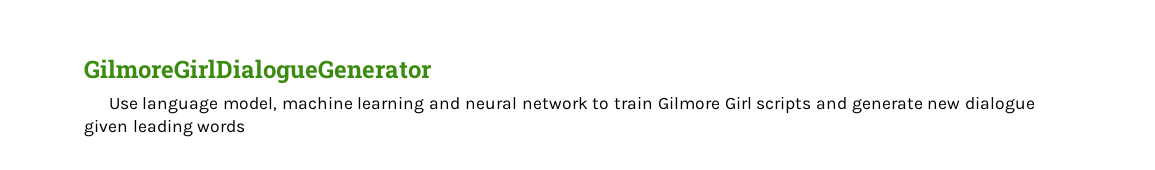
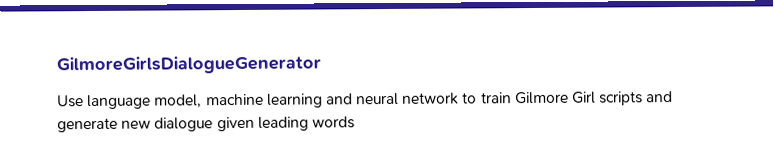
- GilmoreGirlDialogueGenerator
+ GilmoreGirlsDialogueGenerator

